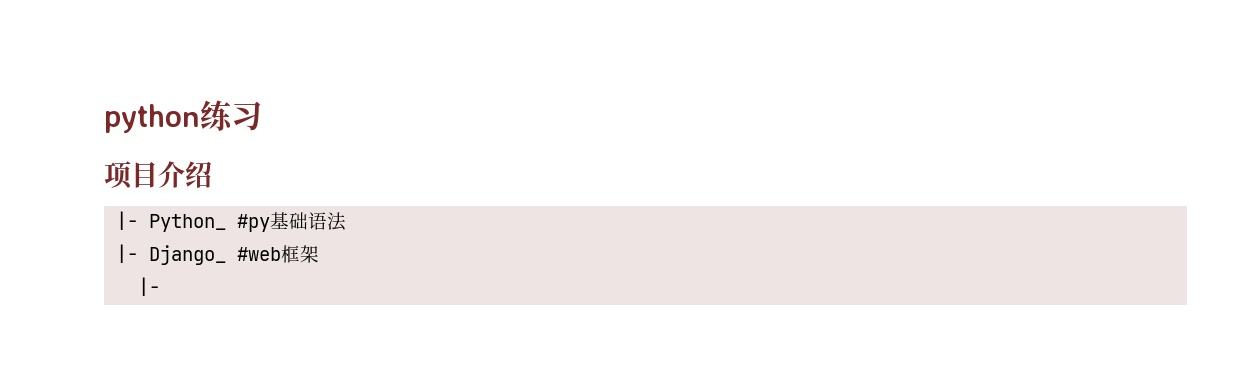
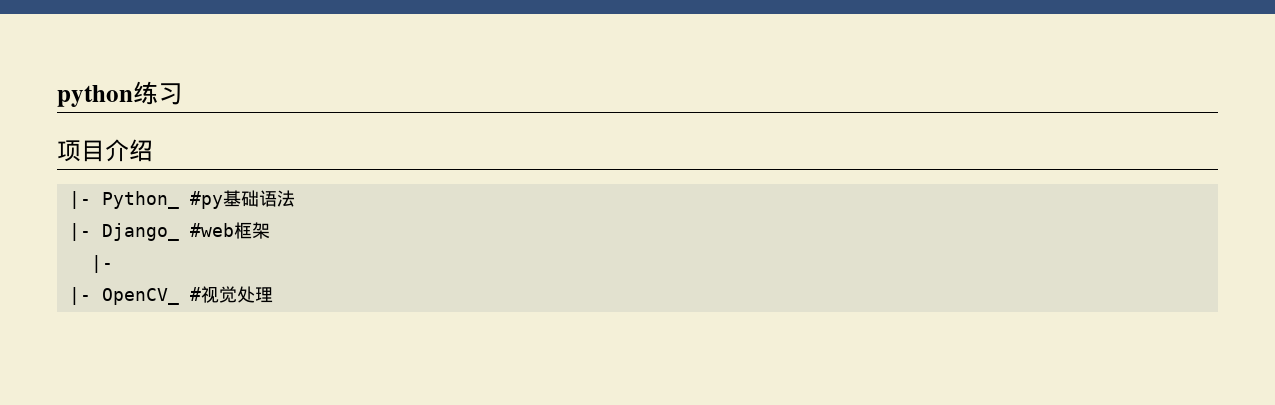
+ |- OpenCV_ #视觉处理

